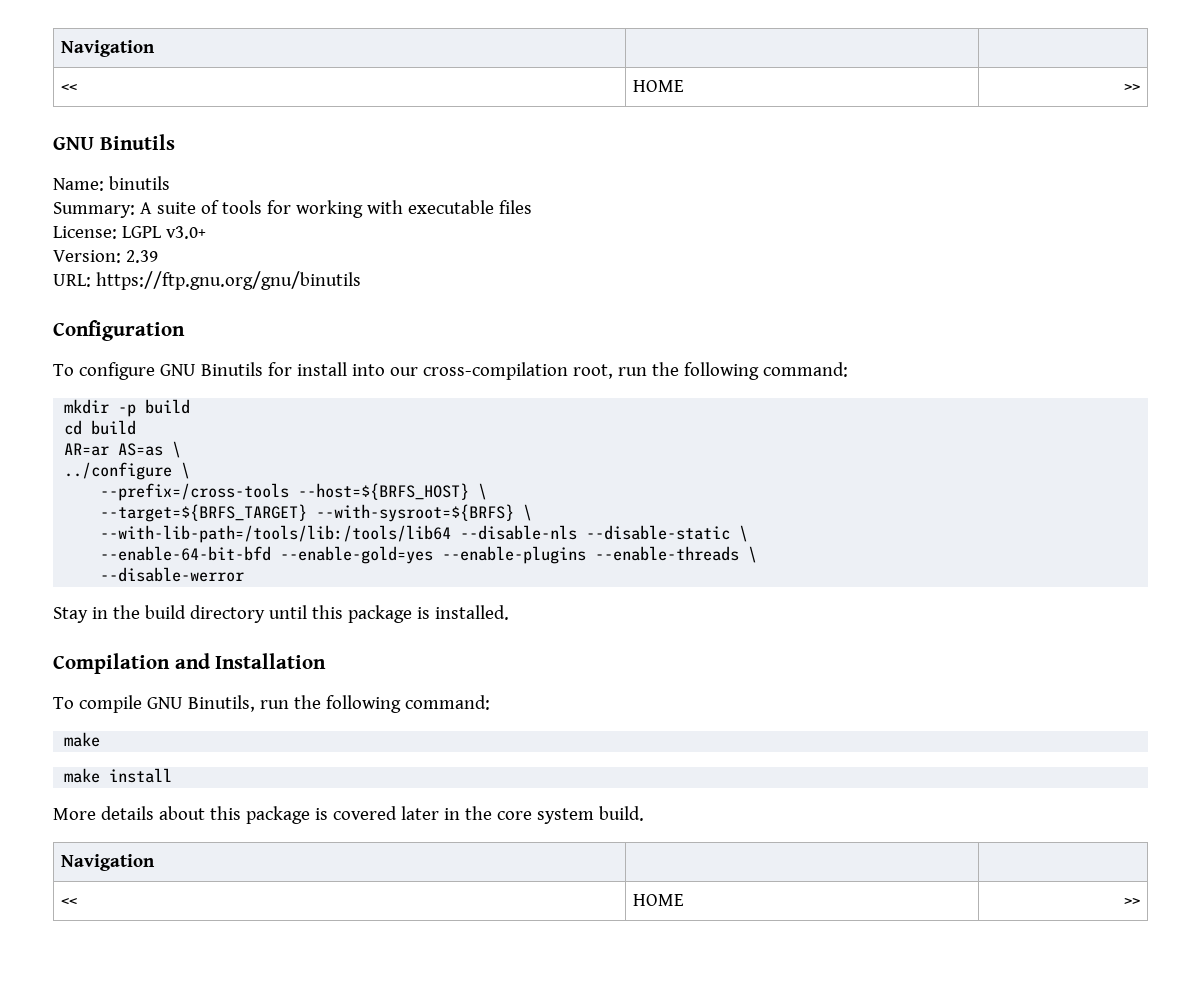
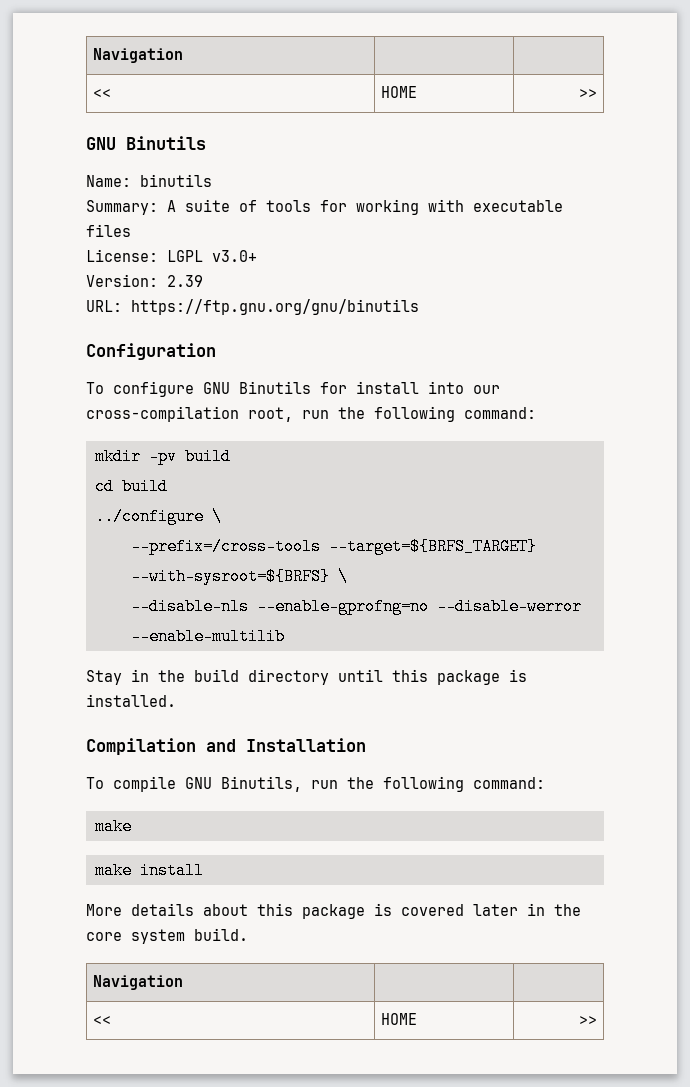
- mkdir -p build
+ mkdir -pv build
- AR=ar AS=as \
- --prefix=/cross-tools --host=${BRFS_HOST} \
- --target=${BRFS_TARGET} --with-sysroot=${BRFS} \
+ --prefix=/cross-tools --target=${BRFS_TARGET} --with-sysroot=${BRFS} \
- --with-lib-path=/tools/lib:/tools/lib64 --disable-nls --disable-static \
- --enable-64-bit-bfd --enable-gold=yes --enable-plugins --enable-threads \
- --disable-werror
+ --disable-nls --enable-gprofng=no --disable-werror --enable-multilib

